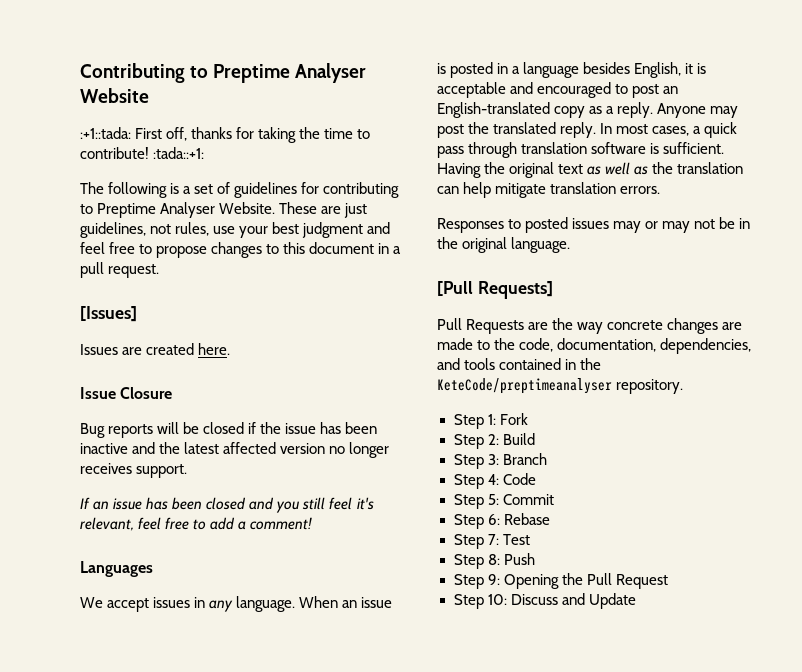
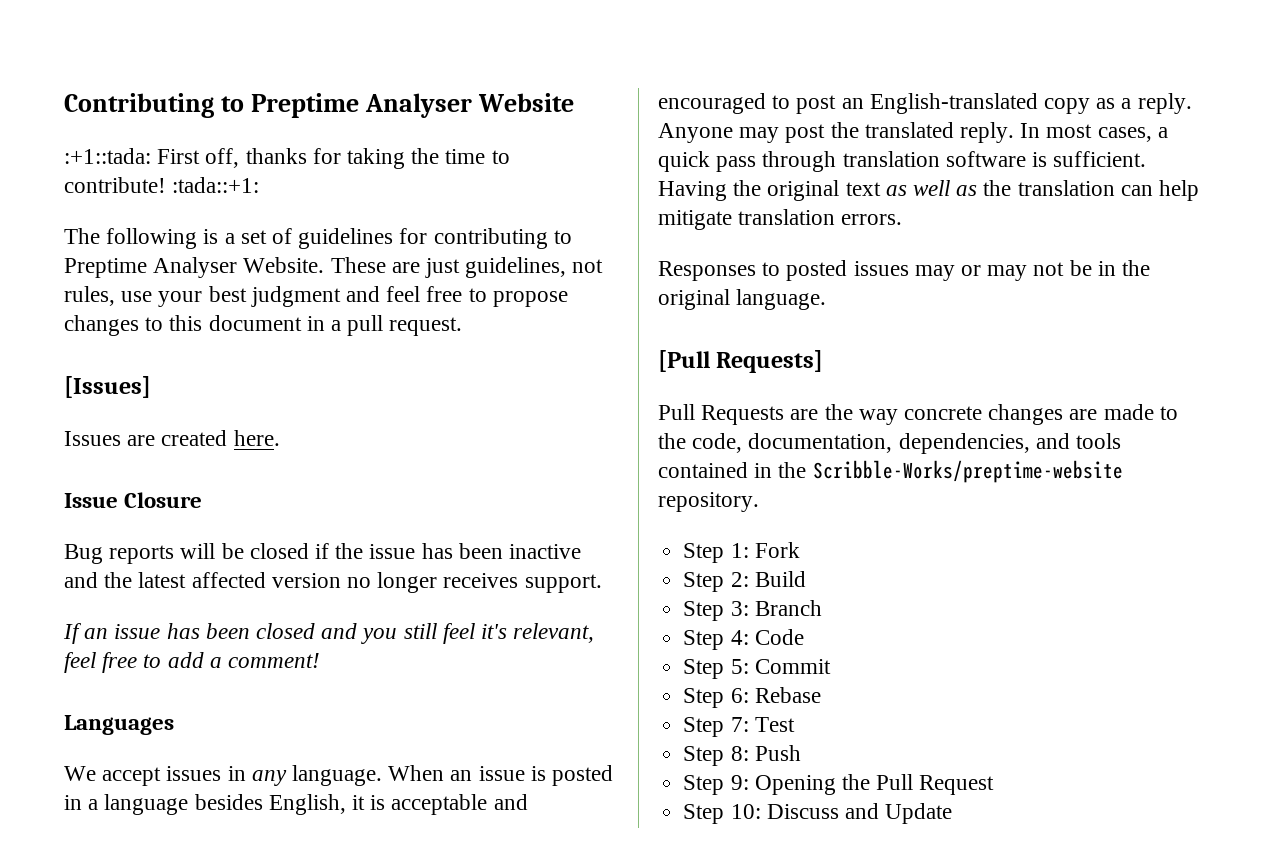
- Pull Requests are the way concrete changes are made to the code, documentation, dependencies, and tools contained in the KeteCode/preptimeanalyser repository.
+ Pull Requests are the way concrete changes are made to the code, documentation, dependencies, and tools contained in the Scribble-Works/preptime-website repository.

